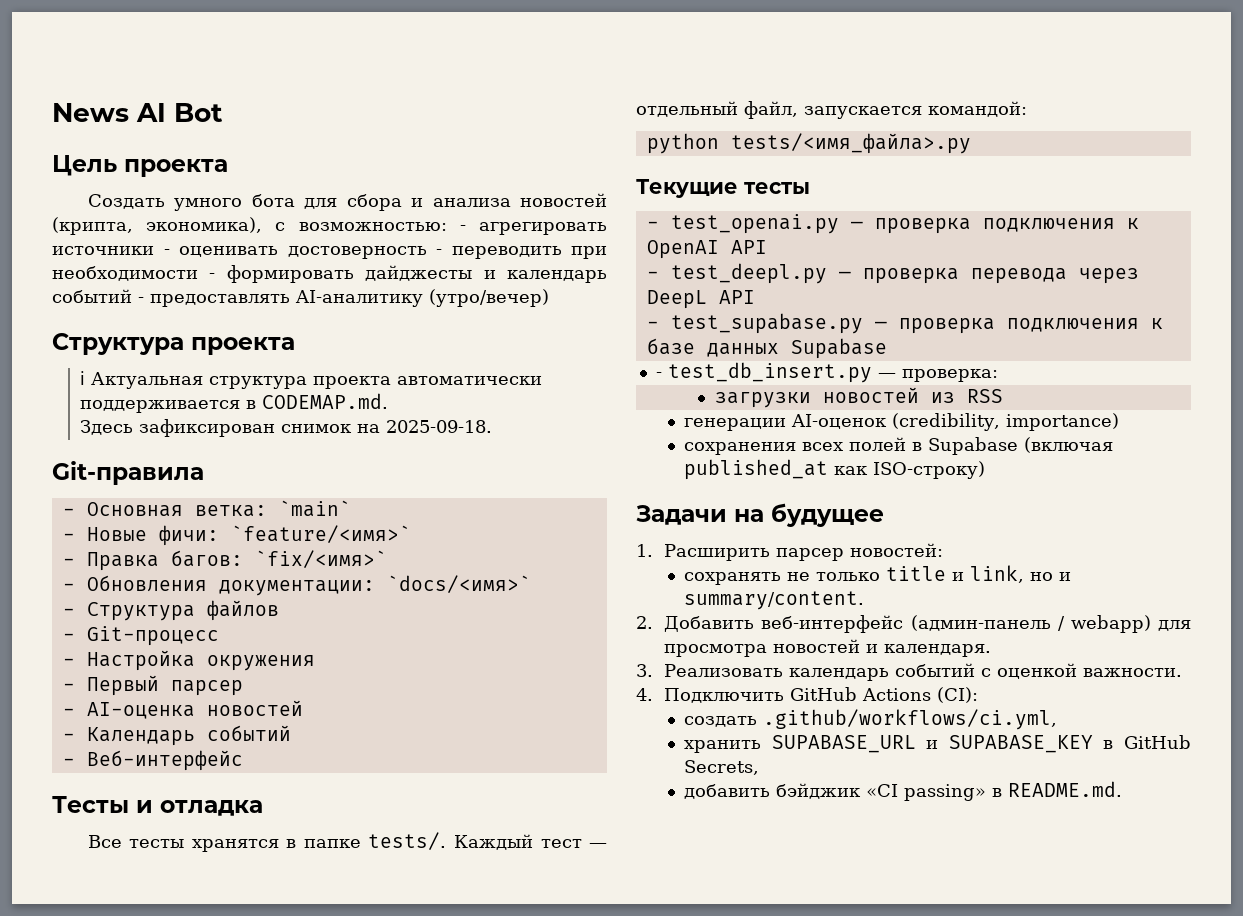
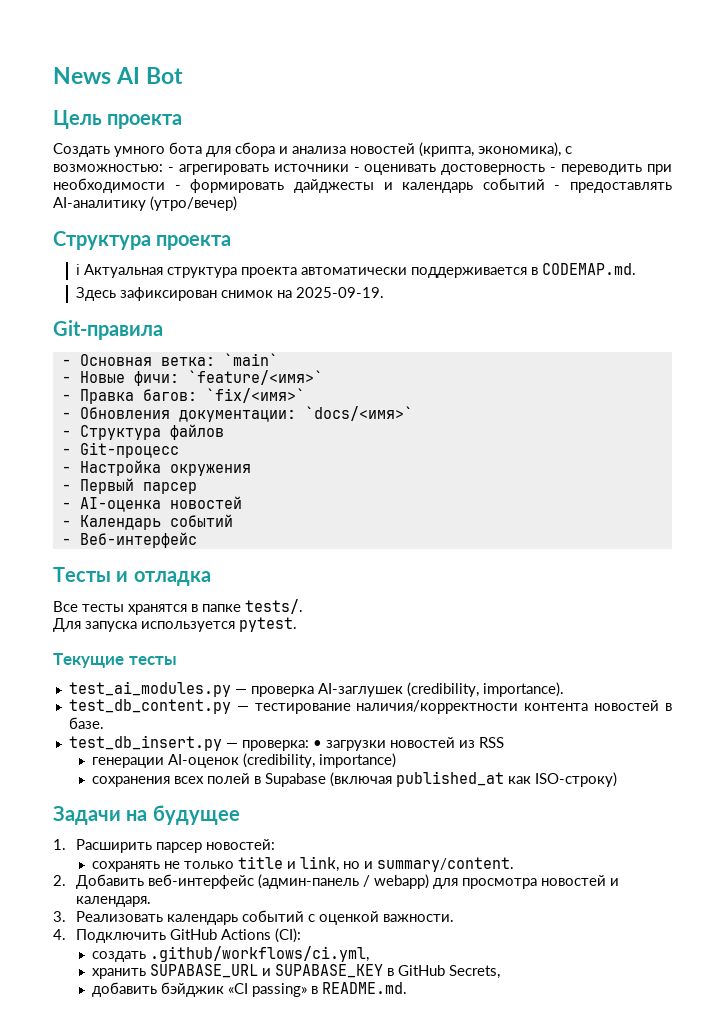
- Здесь зафиксирован снимок на 2025-09-18.
+ Здесь зафиксирован снимок на 2025-09-19.
- Все тесты хранятся в папке tests/. Каждый тест — отдельный файл, запускается командой:
- python tests/<имя_файла>.py
+ Все тесты хранятся в папке tests/.
+ Для запуска используется pytest.
  Текущие тесты
- - test_openai.py — проверка подключения к OpenAI API
- - test_deepl.py — проверка перевода через DeepL API
- - test_supabase.py — проверка подключения к базе данных Supabase
- - test_db_insert.py — проверка:
- загрузки новостей из RSS
+ test_ai_modules.py — проверка AI-заглушек (credibility, importance).
+ test_db_content.py — тестирование наличия/корректности контента новостей в базе.
+ test_db_insert.py — проверка: • загрузки новостей из RSS

